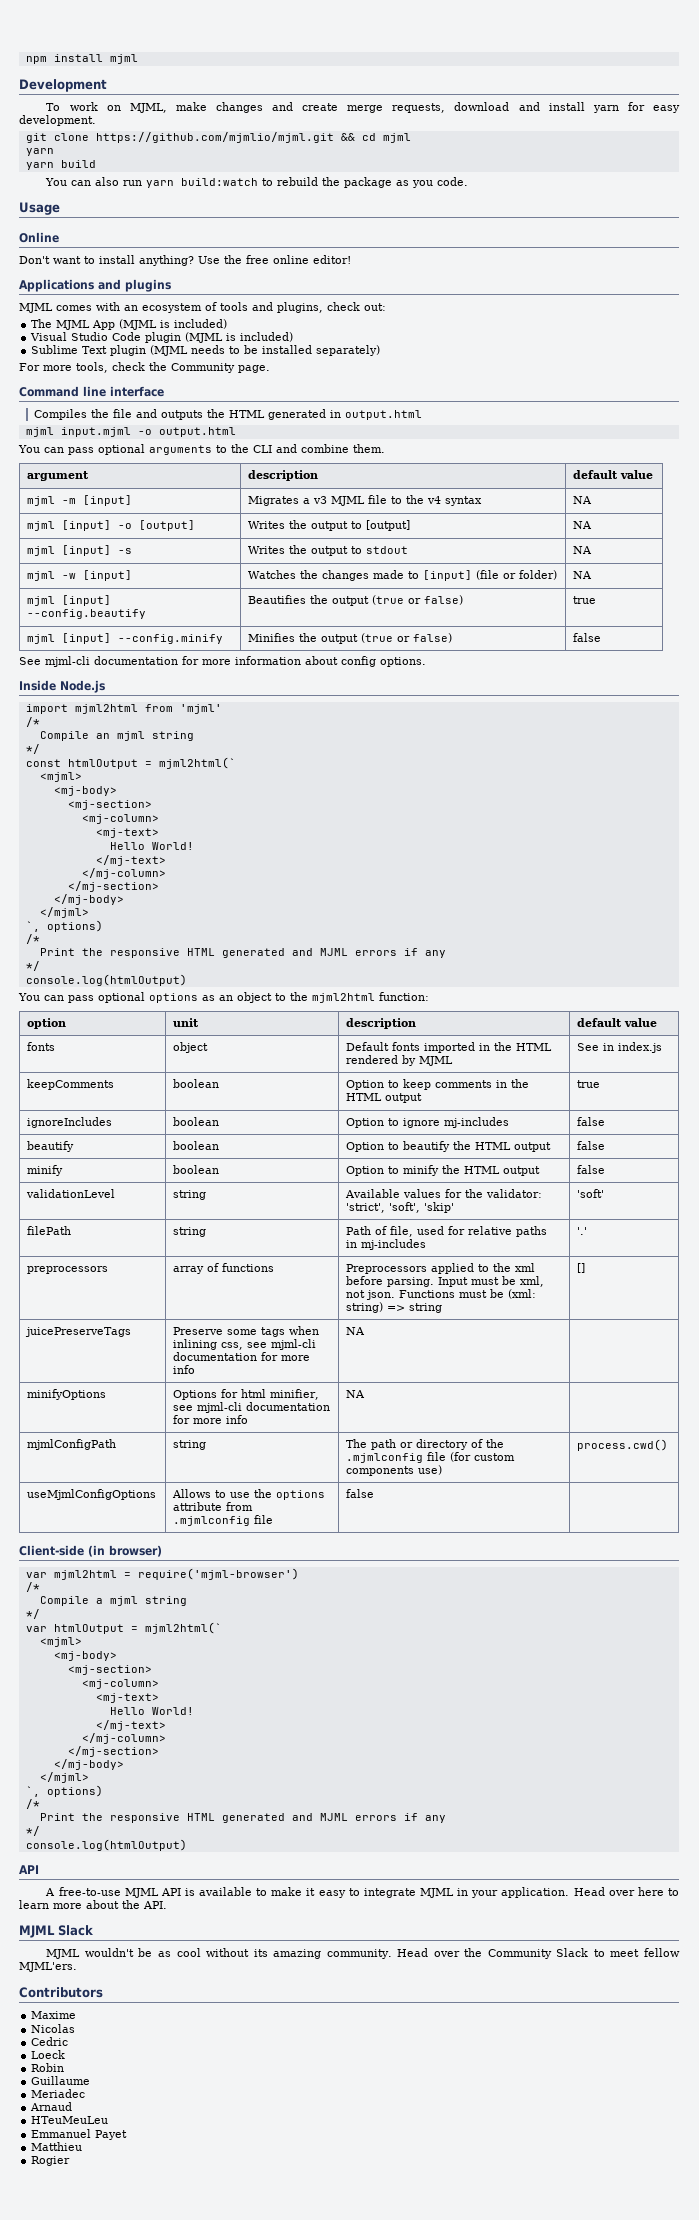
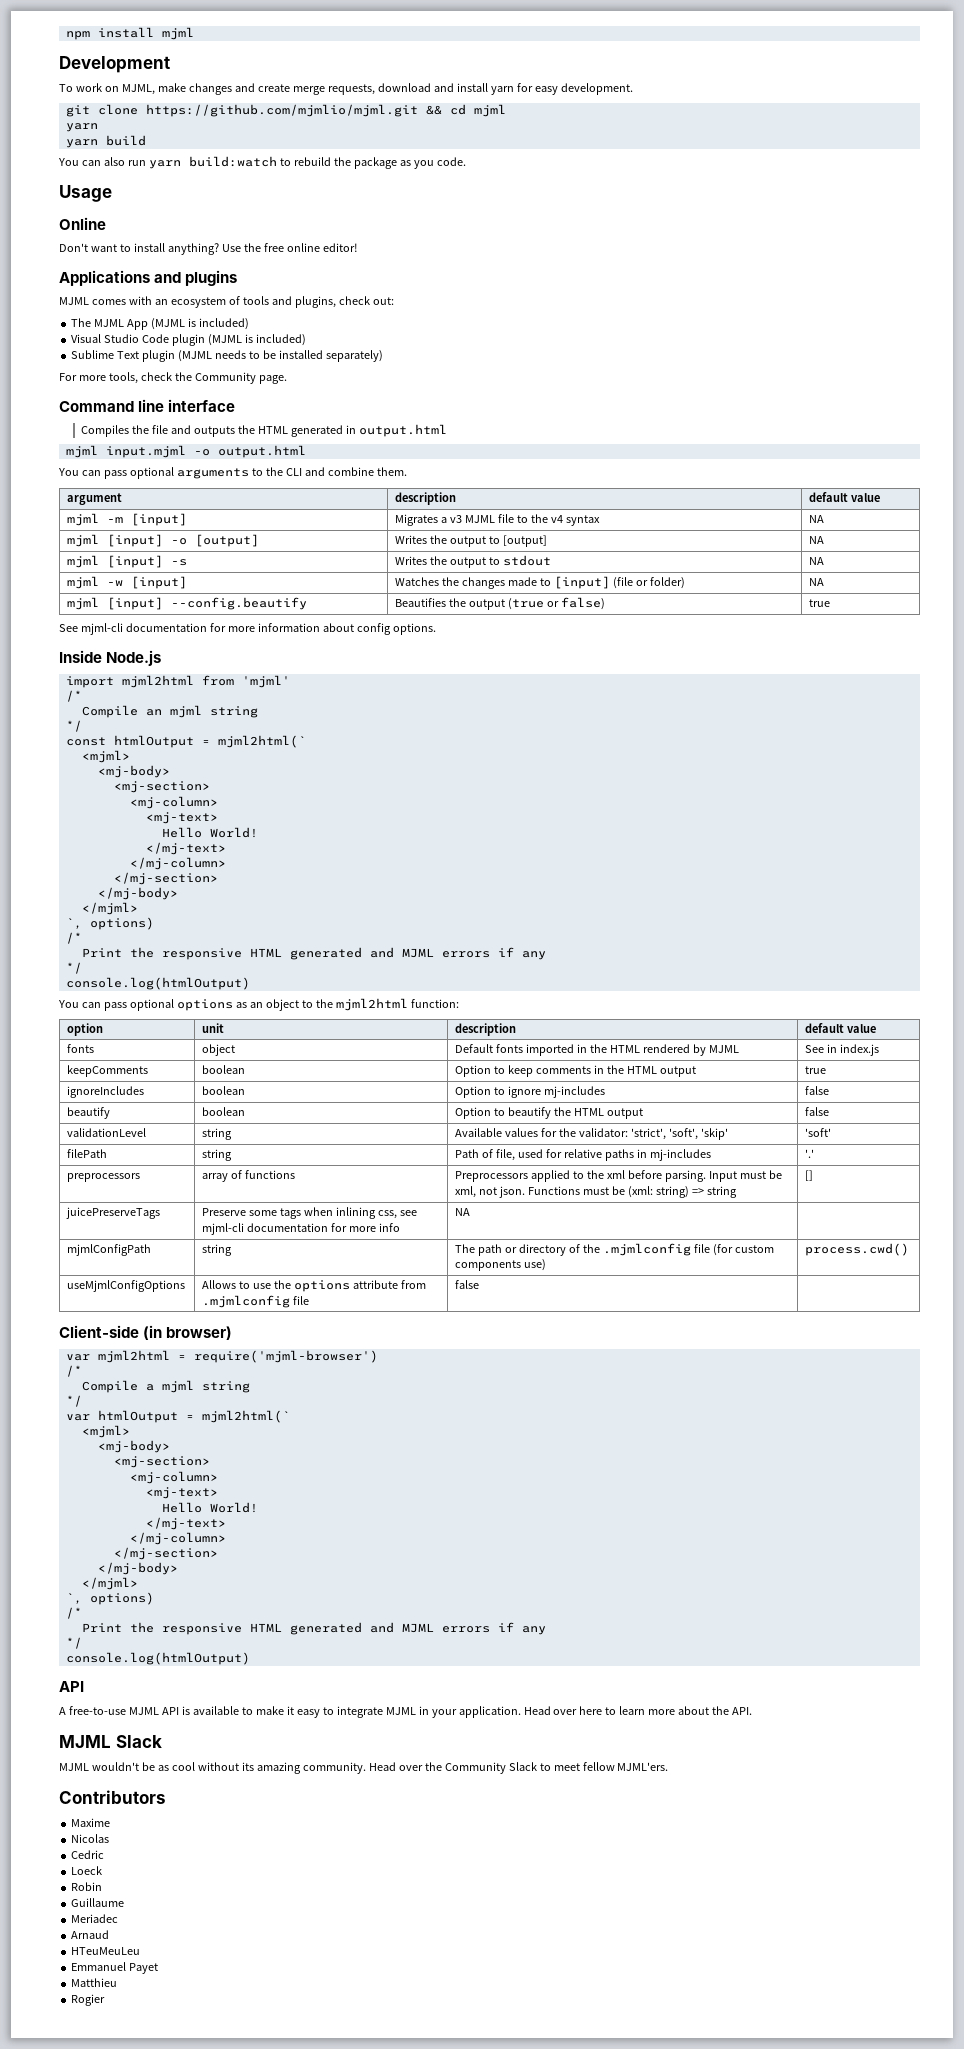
- mjml [input] --config.minify | Minifies the output (true or false) | false
- minify | boolean | Option to minify the HTML output | false
- minifyOptions | Options for html minifier, see mjml-cli documentation for more info | NA |

